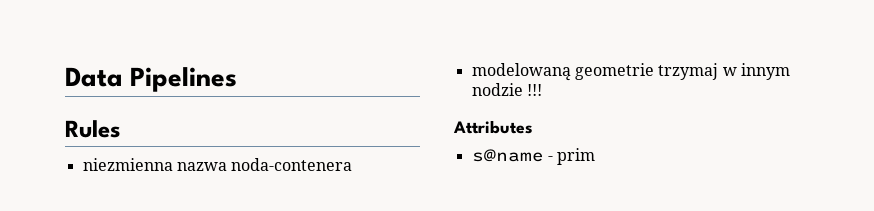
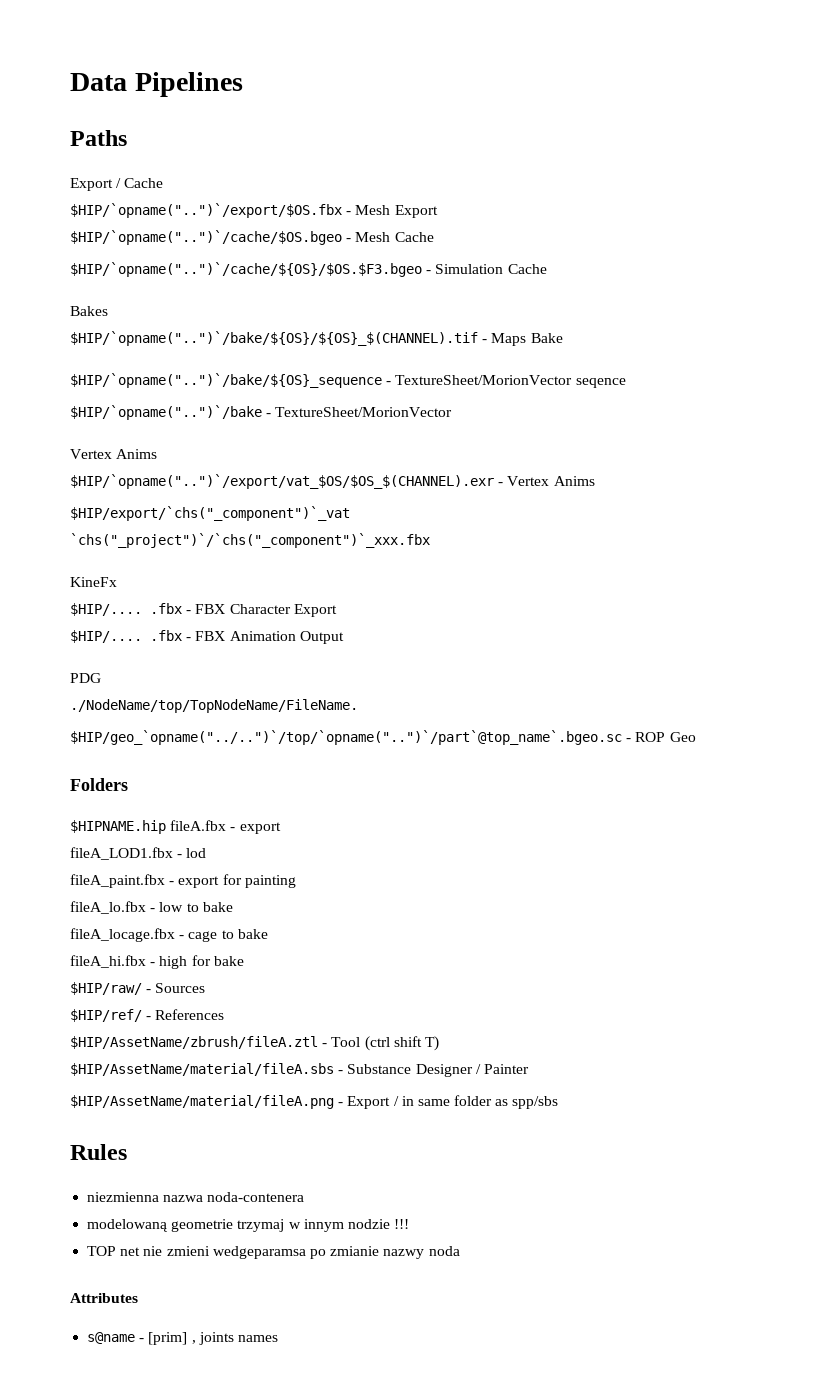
+ Paths
+ Export / Cache
+ $HIP/`opname("..")`/export/$OS.fbx - Mesh Export
+ $HIP/`opname("..")`/cache/$OS.bgeo - Mesh Cache
+ $HIP/`opname("..")`/cache/${OS}/$OS.$F3.bgeo - Simulation Cache
+ Bakes
+ $HIP/`opname("..")`/bake/${OS}/${OS}_$(CHANNEL).tif - Maps Bake
+ $HIP/`opname("..")`/bake/${OS}_sequence - TextureSheet/MorionVector seqence
+ $HIP/`opname("..")`/bake - TextureSheet/MorionVector
+ Vertex Anims
+ $HIP/`opname("..")`/export/vat_$OS/$OS_$(CHANNEL).exr - Vertex Anims
+ $HIP/export/`chs("_component")`_vat
+ `chs("_project")`/`chs("_component")`_xxx.fbx
+ KineFx
+ $HIP/.... .fbx - FBX Character Export
+ $HIP/.... .fbx - FBX Animation Output
+ PDG
+ ./NodeName/top/TopNodeName/FileName.
+ $HIP/geo_`opname("../..")`/top/`opname("..")`/part`@top_name`.bgeo.sc - ROP Geo
+ Folders
+ $HIPNAME.hip fileA.fbx - export
+ fileA_LOD1.fbx - lod
+ fileA_paint.fbx - export for painting
+ fileA_lo.fbx - low to bake
+ fileA_locage.fbx - cage to bake
+ fileA_hi.fbx - high for bake
+ $HIP/raw/ - Sources
+ $HIP/ref/ - References
+ $HIP/AssetName/zbrush/fileA.ztl - Tool (ctrl shift T)
+ $HIP/AssetName/material/fileA.sbs - Substance Designer / Painter
+ $HIP/AssetName/material/fileA.png - Export / in same folder as spp/sbs
+ TOP net nie zmieni wedgeparamsa po zmianie nazwy noda
- s@name - prim
+ s@name - [prim] , joints names

